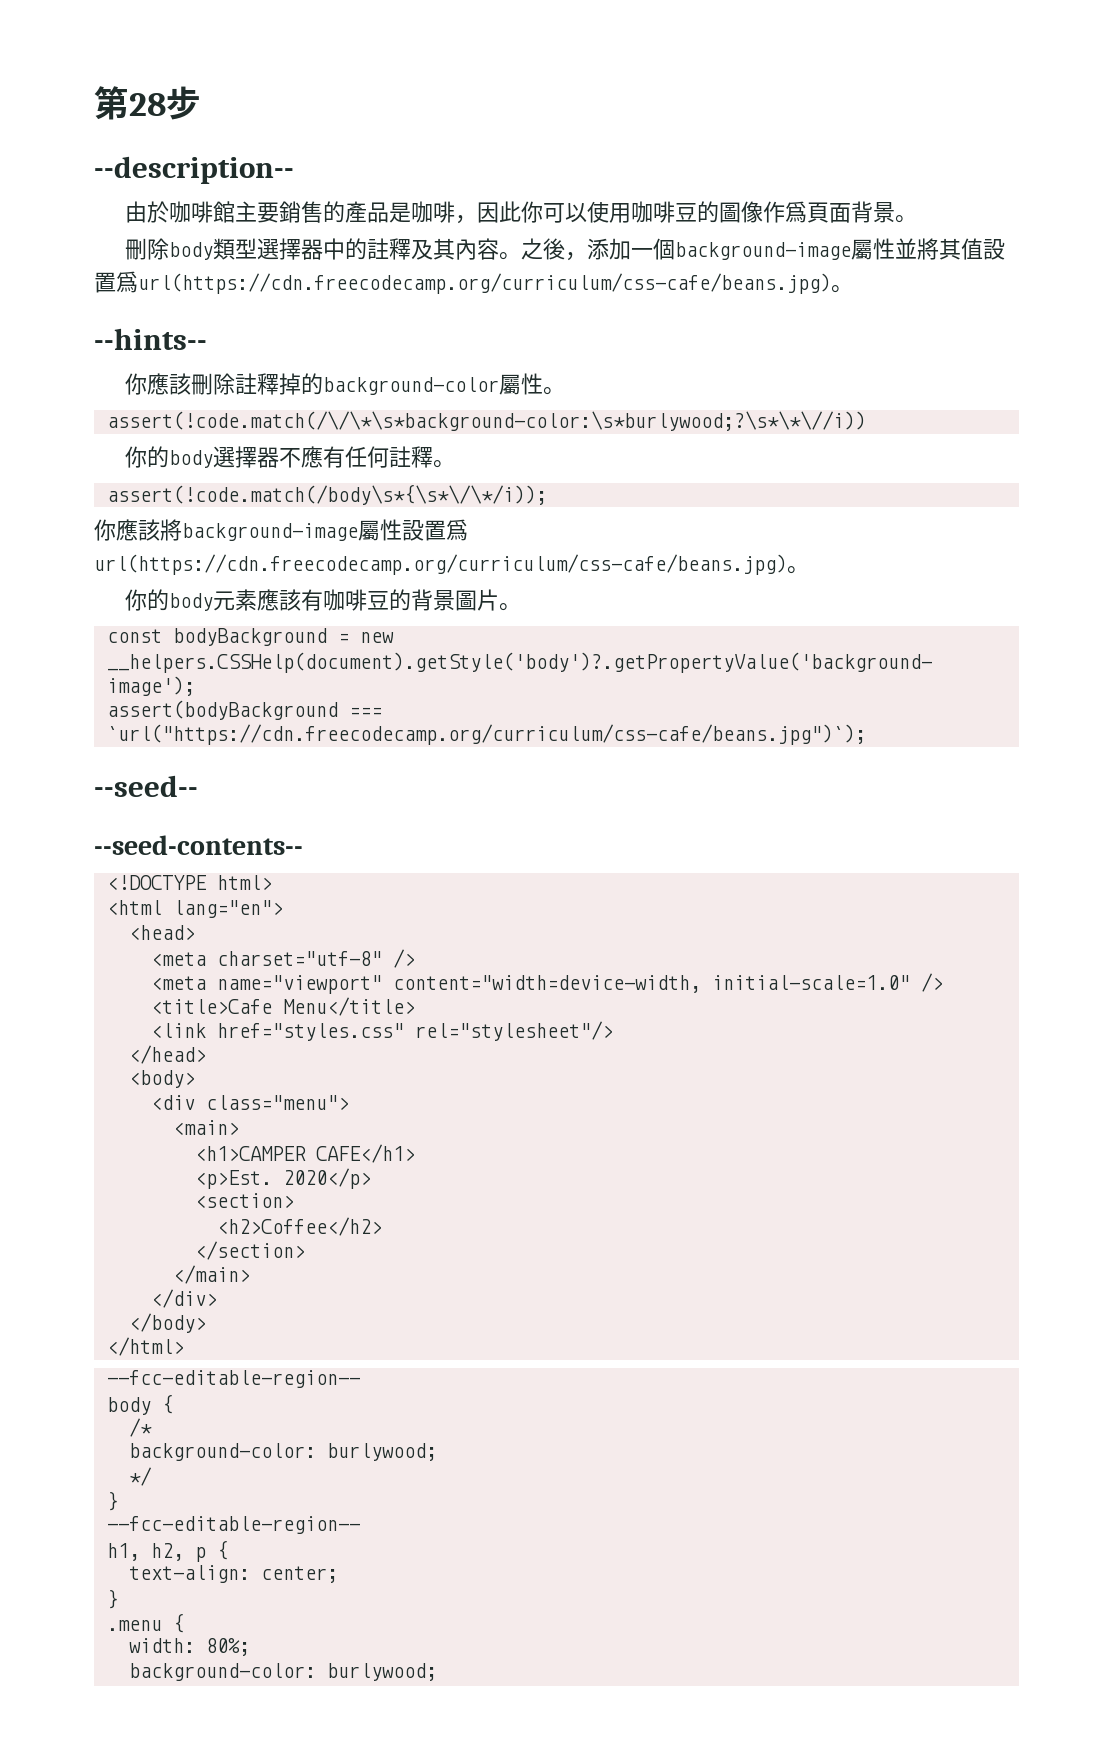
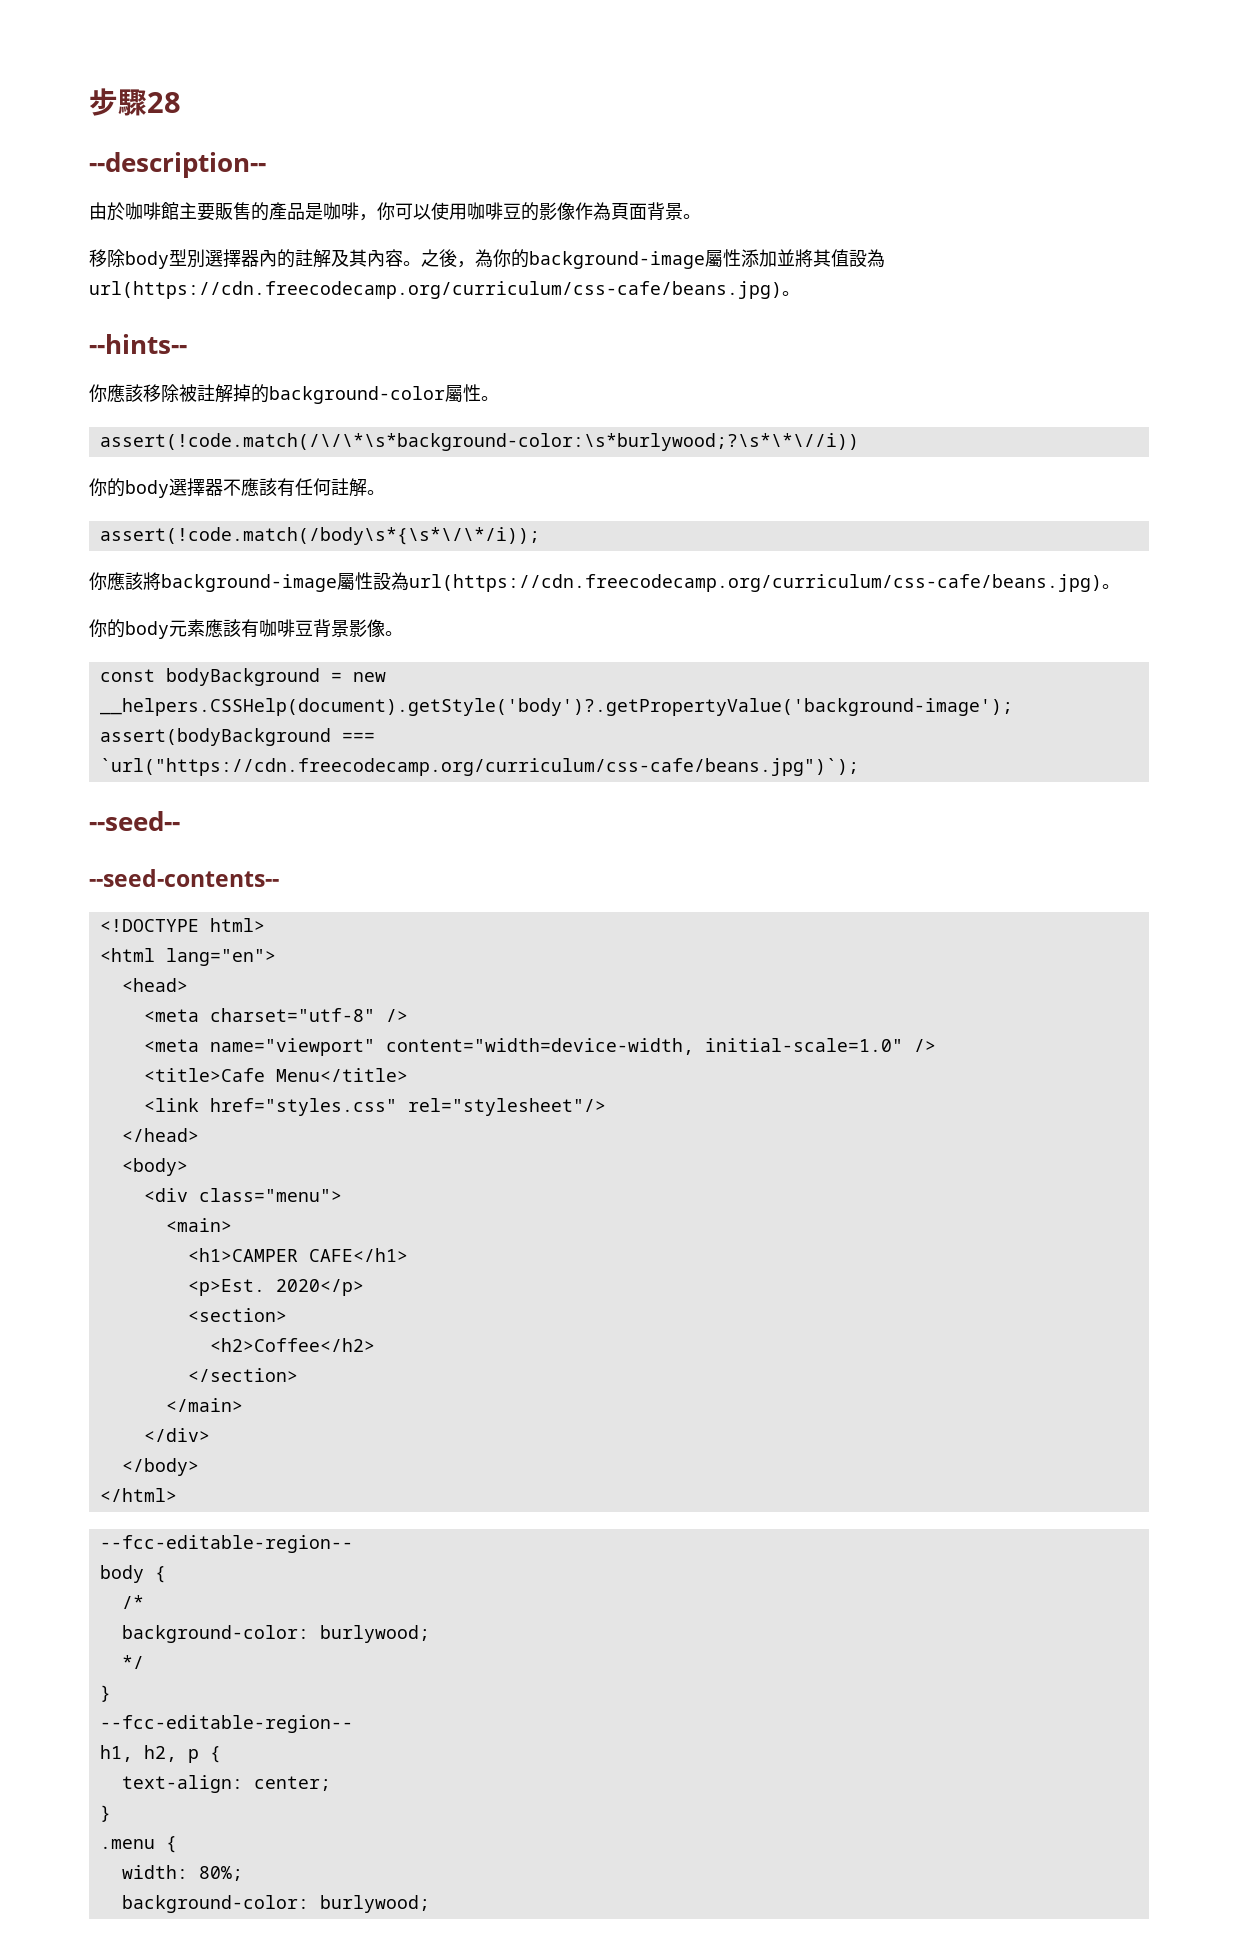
- 第28步
+ 步驟28
- 由於咖啡館主要銷售的產品是咖啡，因此你可以使用咖啡豆的圖像作爲頁面背景。
+ 由於咖啡館主要販售的產品是咖啡，你可以使用咖啡豆的影像作為頁面背景。
- 刪除body類型選擇器中的註釋及其內容。
+ 移除body型別選擇器內的註解及其內容。
- 之後，添加一個background-image屬性並將其值設置爲url(https://cdn.freecodecamp.org/curriculum/css-cafe/beans.jpg)。
+ 之後，為你的background-image屬性添加並將其值設為url(https://cdn.freecodecamp.org/curriculum/css-cafe/beans.jpg)。
- 你應該刪除註釋掉的background-color屬性。
+ 你應該移除被註解掉的background-color屬性。
- 你的body選擇器不應有任何註釋。
+ 你的body選擇器不應該有任何註解。
- 你應該將background-image屬性設置爲url(https://cdn.freecodecamp.org/curriculum/css-cafe/beans.jpg)。
+ 你應該將background-image屬性設為url(https://cdn.freecodecamp.org/curriculum/css-cafe/beans.jpg)。
- 你的body元素應該有咖啡豆的背景圖片。
+ 你的body元素應該有咖啡豆背景影像。

